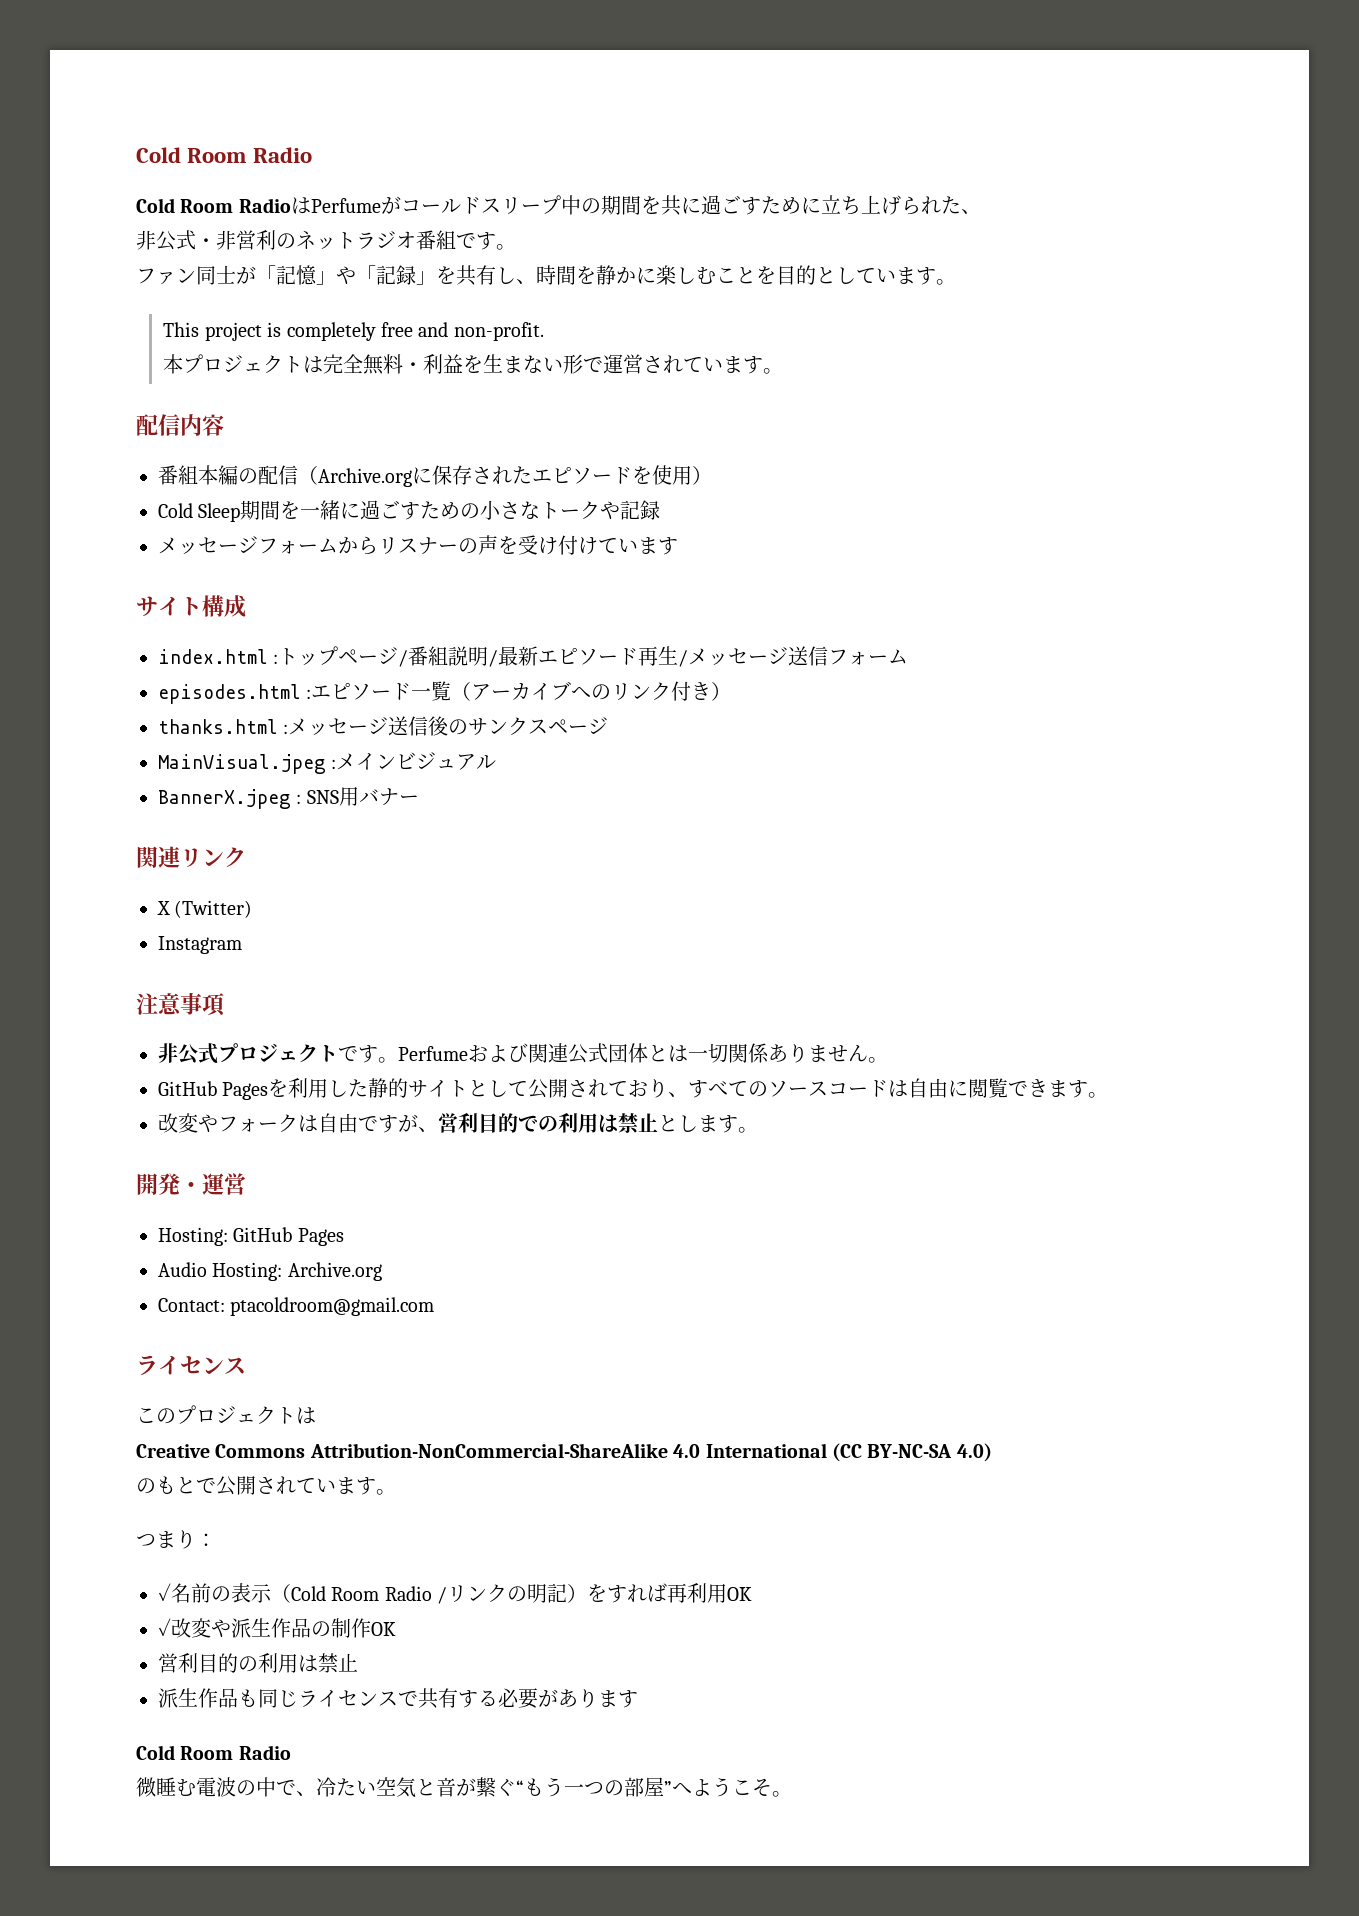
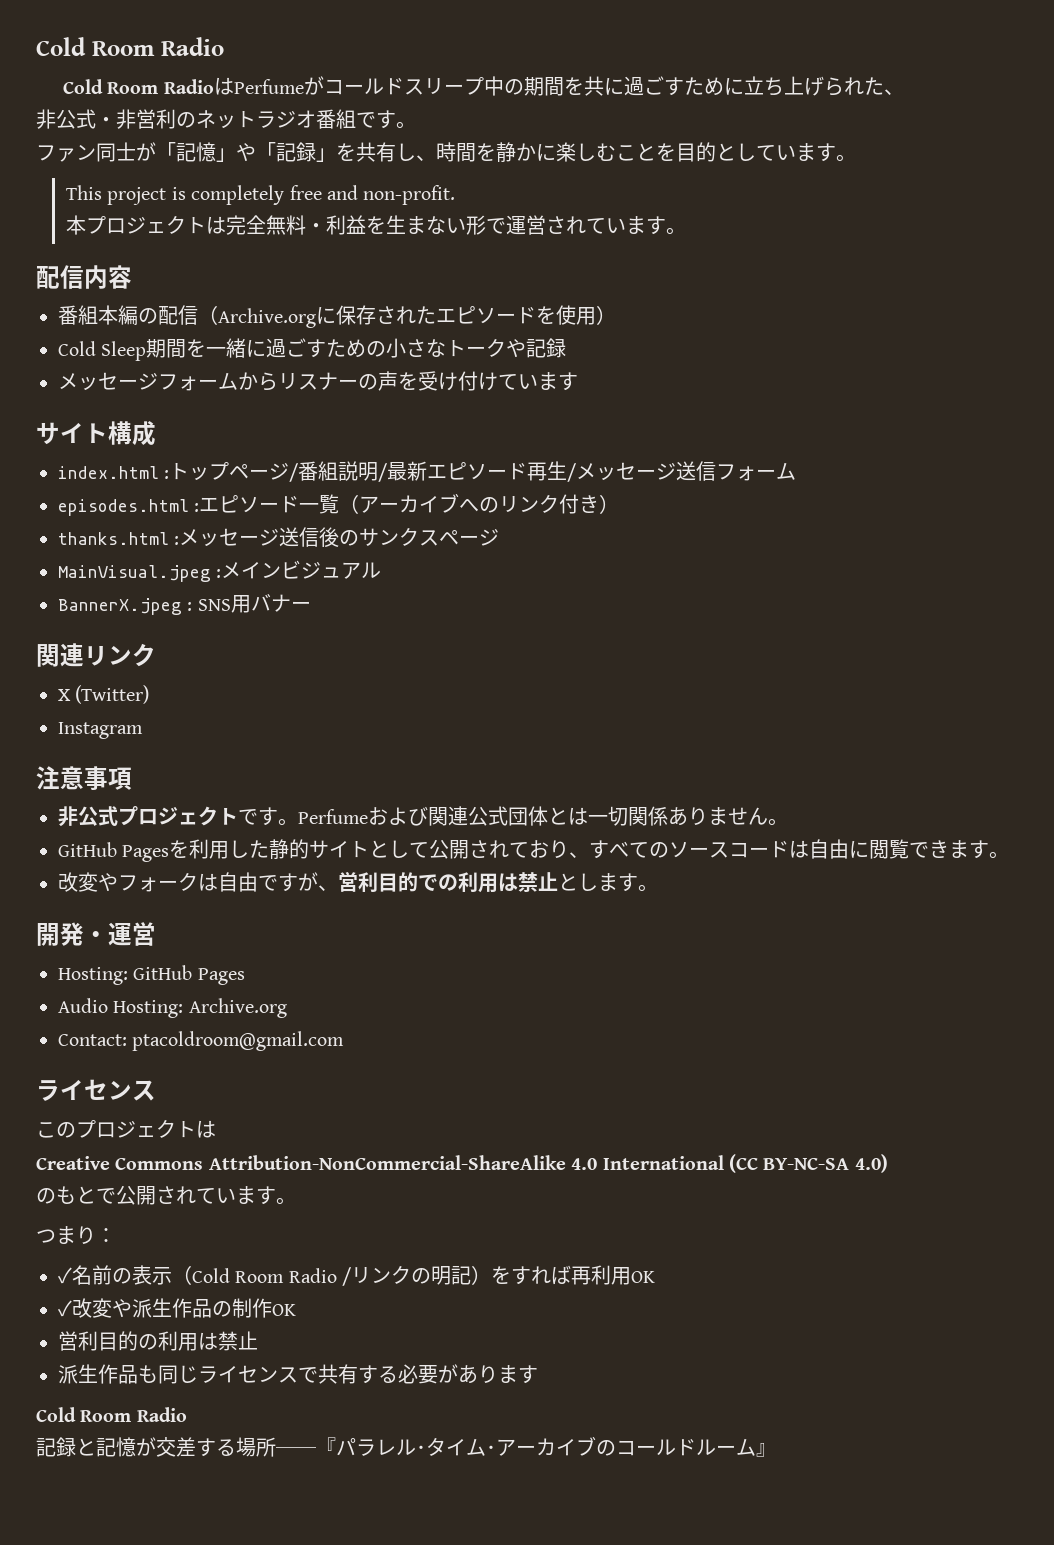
- 微睡む電波の中で、冷たい空気と音が繋ぐ“もう一つの部屋”へようこそ。
+ 記録と記憶が交差する場所──『パラレル･タイム･アーカイブのコールドルーム』

